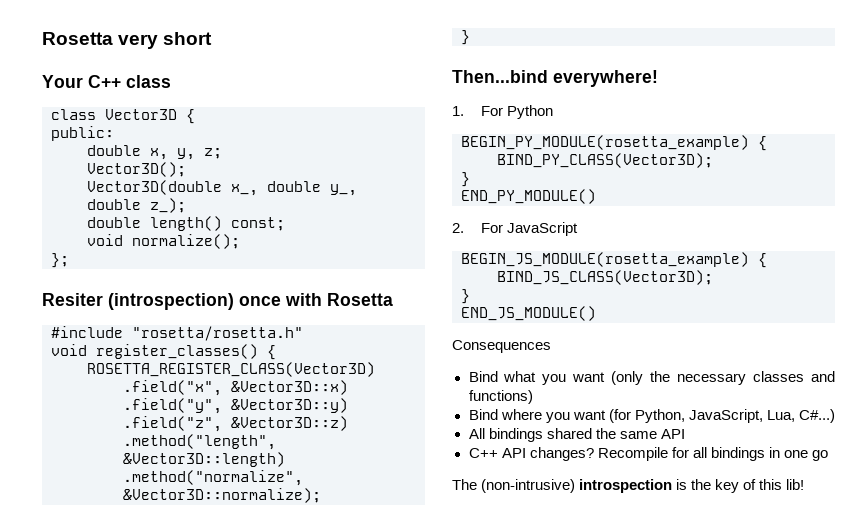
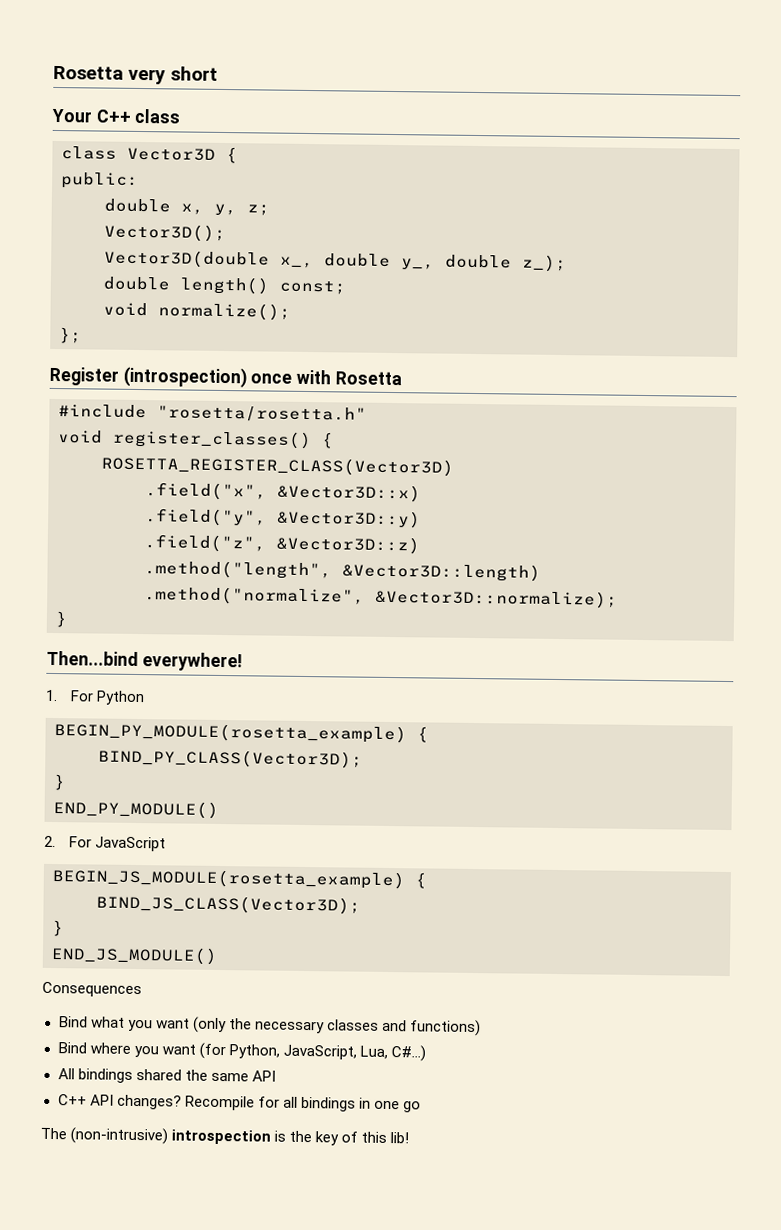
- Resiter (introspection) once with Rosetta
+ Register (introspection) once with Rosetta

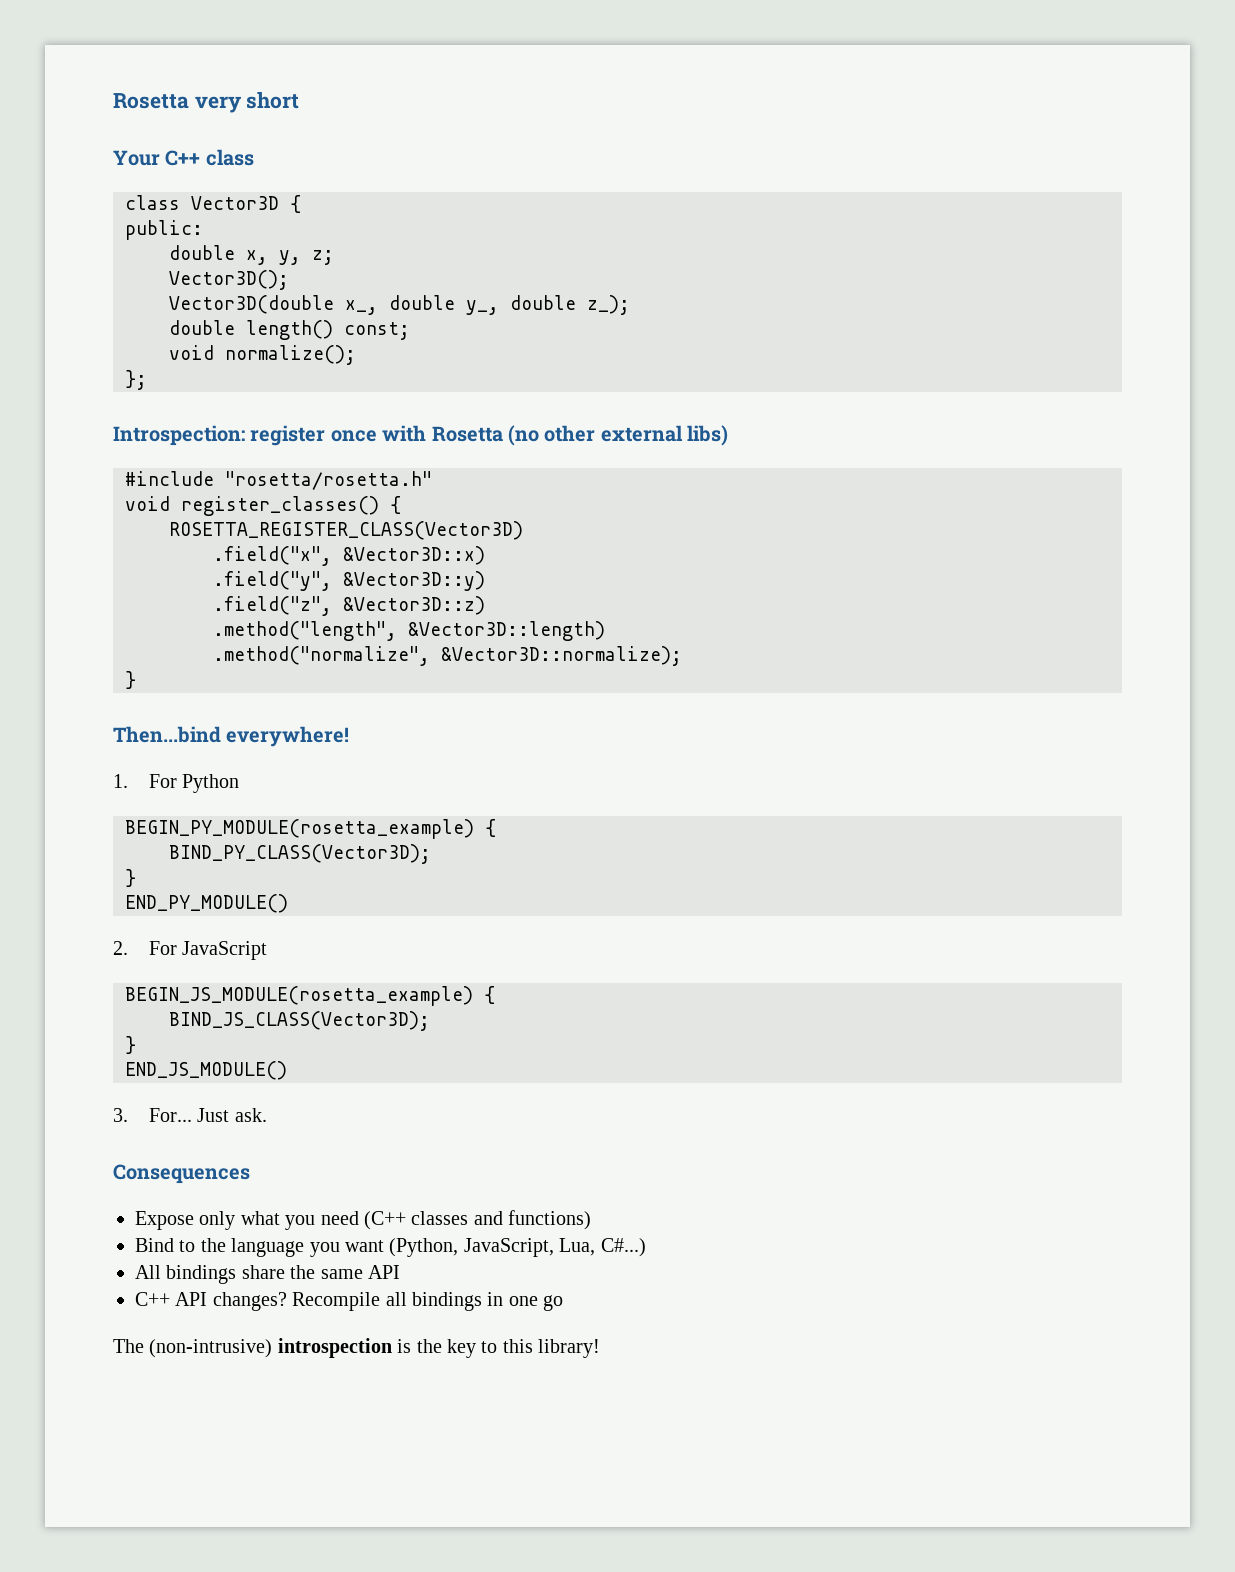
- Register (introspection) once with Rosetta
+ Introspection: register once with Rosetta (no other external libs)
+ 3. For... Just ask.
  Consequences
- Bind what you want (only the necessary classes and functions)
- Bind where you want (for Python, JavaScript, Lua, C#...)
+ Expose only what you need (C++ classes and functions)
+ Bind to the language you want (Python, JavaScript, Lua, C#...)
- All bindings shared the same API
+ All bindings share the same API
- Recompile for all bindings in one go
+ Recompile all bindings in one go
- The (non-intrusive) introspection is the key of this lib!
+ The (non-intrusive) introspection is the key to this library!

